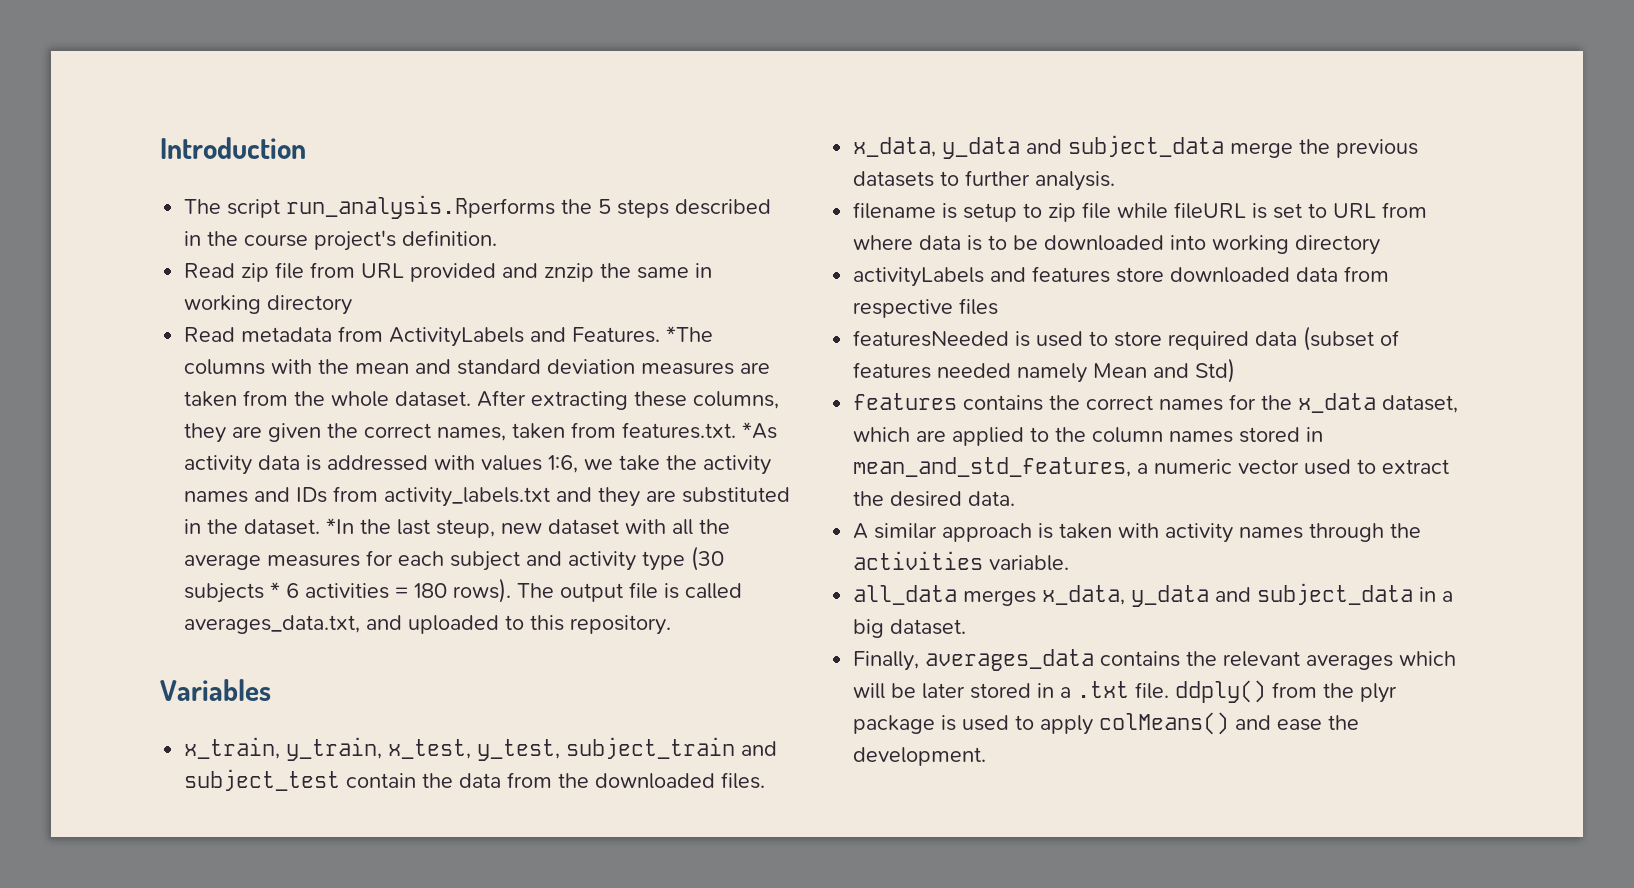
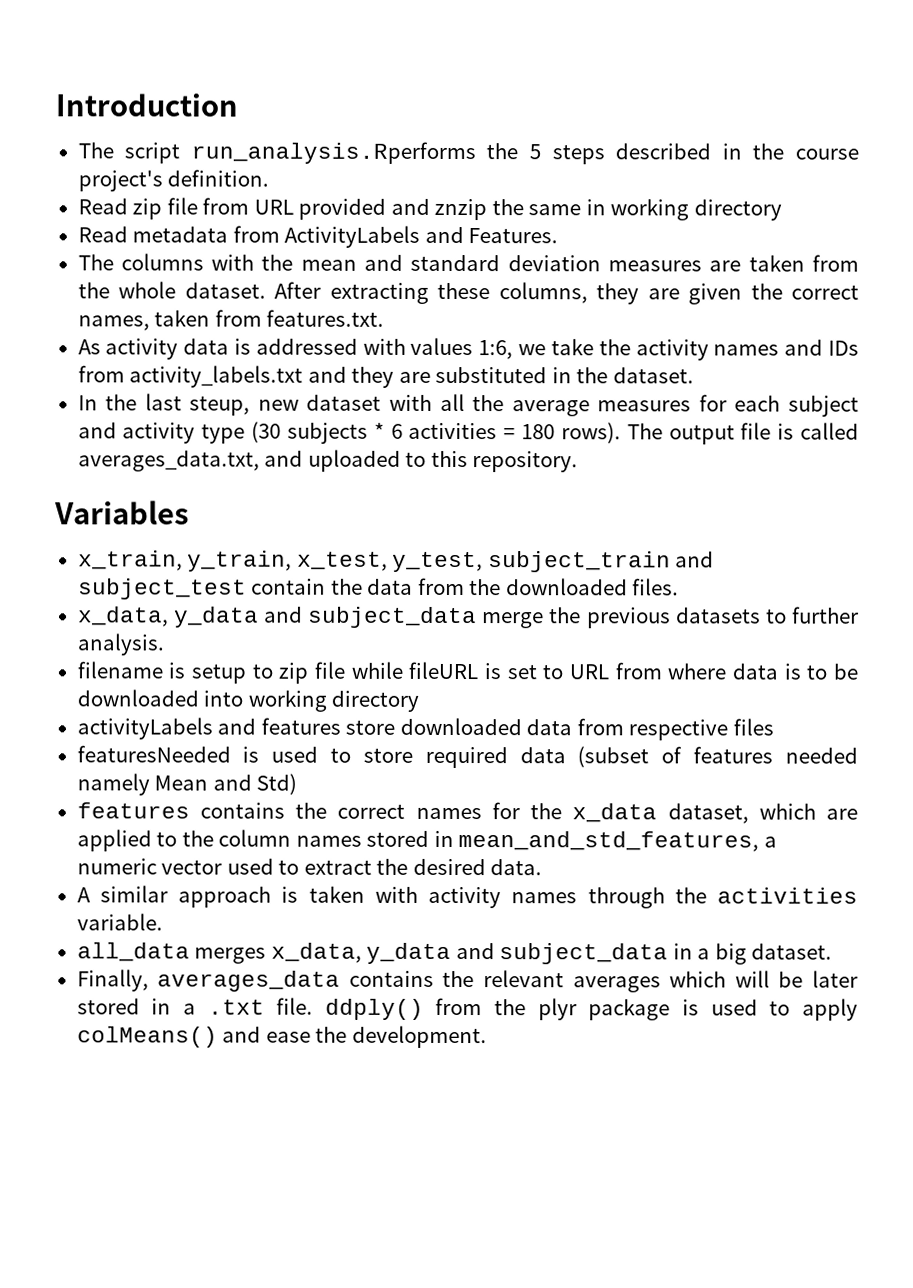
- Read metadata from ActivityLabels and Features. *The columns with the mean and standard deviation measures are taken from the whole dataset.
+ Read metadata from ActivityLabels and Features.
+ The columns with the mean and standard deviation measures are taken from the whole dataset.
- After extracting these columns, they are given the correct names, taken from features.txt. *As activity data is addressed with values 1:6, we take the activity names and IDs from activity_labels.txt and they are substituted in the dataset. *In the last steup, new dataset with all the average measures for each subject and activity type (30 subjects * 6 activities = 180 rows).
+ After extracting these columns, they are given the correct names, taken from features.txt.
+ As activity data is addressed with values 1:6, we take the activity names and IDs from activity_labels.txt and they are substituted in the dataset.
+ In the last steup, new dataset with all the average measures for each subject and activity type (30 subjects * 6 activities = 180 rows).

